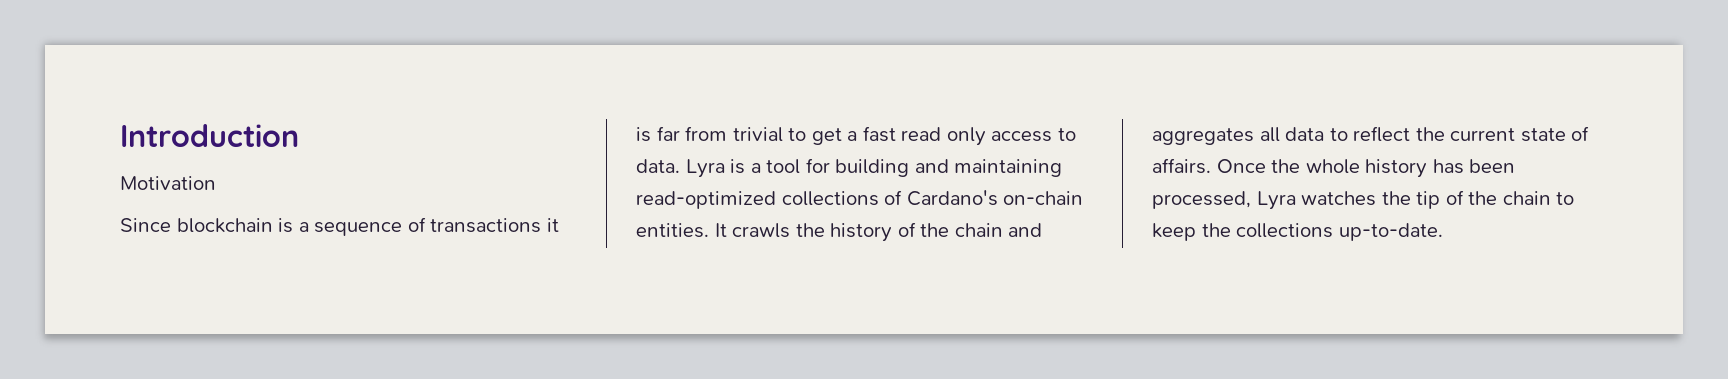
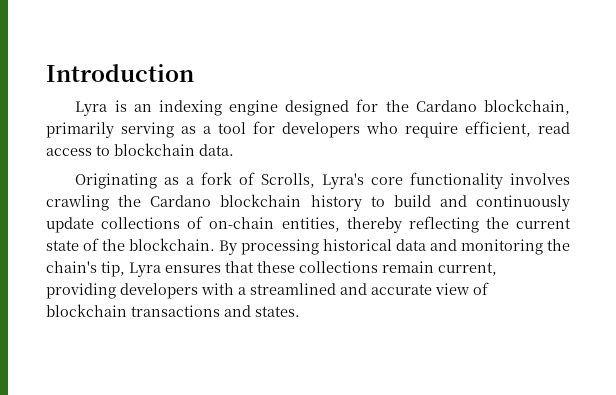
- Motivation
- Since blockchain is a sequence of transactions it is far from trivial to get a fast read only access to data. Lyra is a tool for building and maintaining read-optimized collections of Cardano's on-chain entities. It crawls the history of the chain and aggregates all data to reflect the current state of affairs. Once the whole history has been processed, Lyra watches the tip of the chain to keep the collections up-to-date.
+ Lyra is an indexing engine designed for the Cardano blockchain, primarily serving as a tool for developers who require efficient, read access to blockchain data.
+ Originating as a fork of Scrolls, Lyra's core functionality involves crawling the Cardano blockchain history to build and continuously update collections of on-chain entities, thereby reflecting the current state of the blockchain. By processing historical data and monitoring the chain's tip, Lyra ensures that these collections remain current, providing developers with a streamlined and accurate view of blockchain transactions and states.

